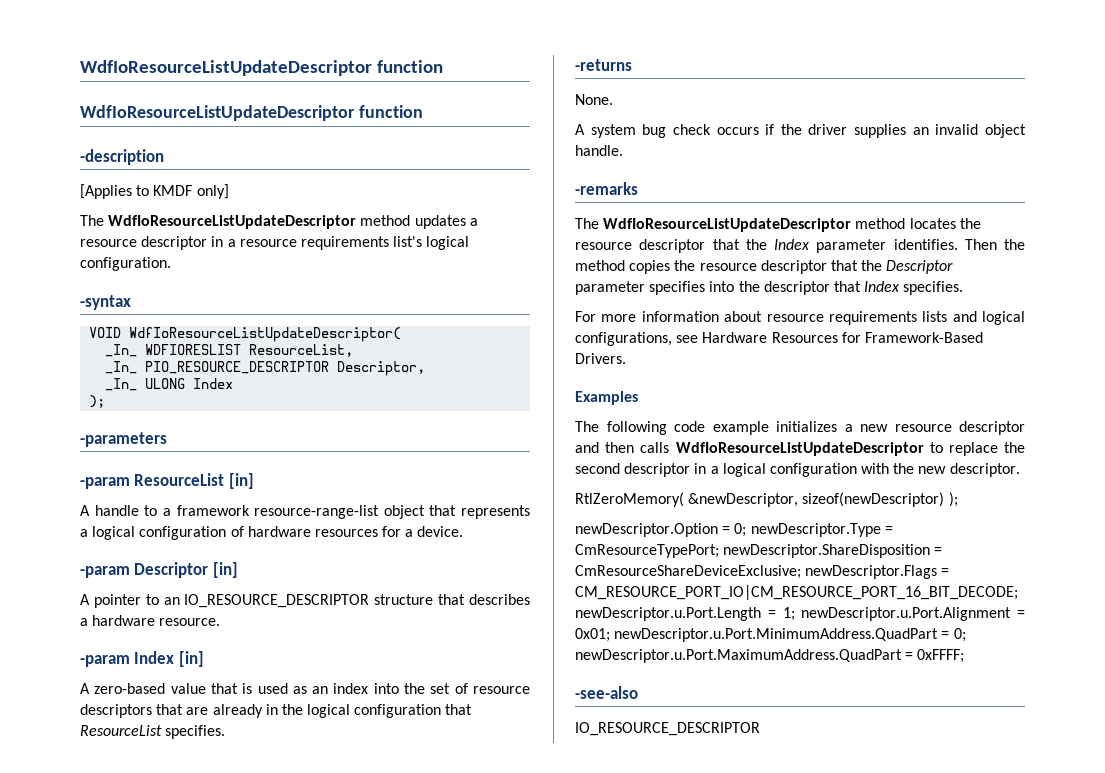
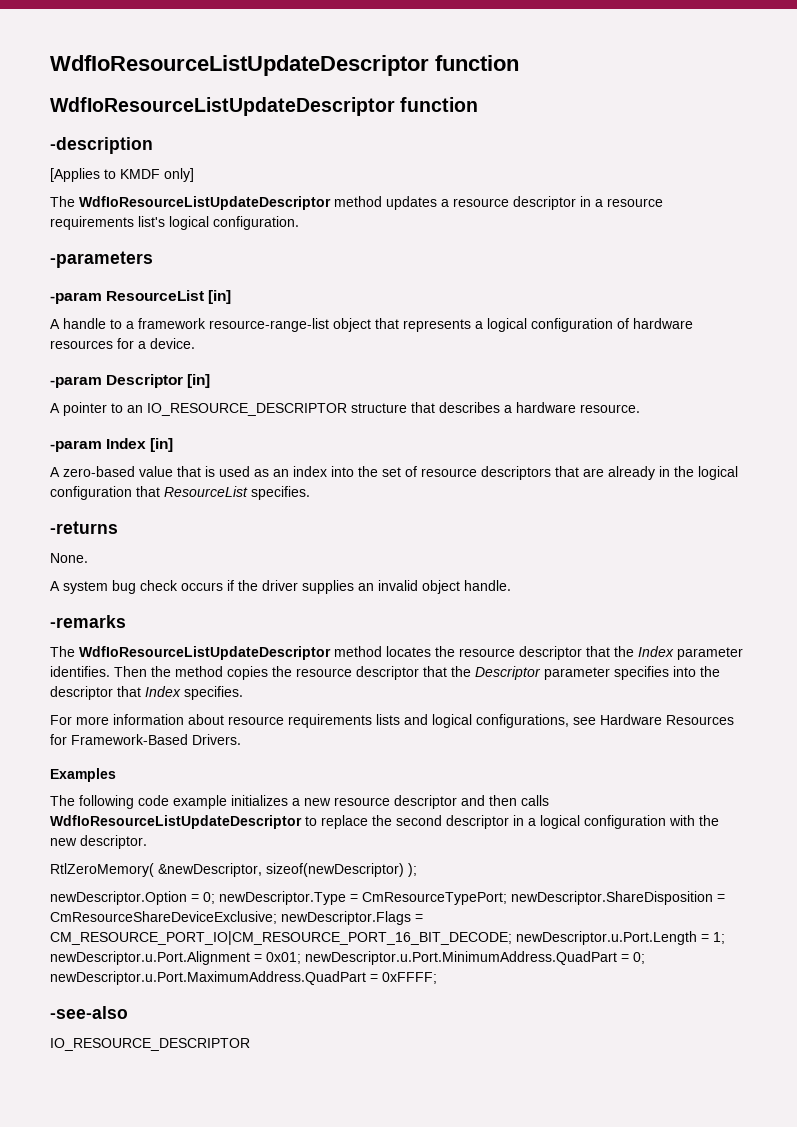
- -syntax
- VOID WdfIoResourceListUpdateDescriptor(
- _In_ WDFIORESLIST ResourceList,
- _In_ PIO_RESOURCE_DESCRIPTOR Descriptor,
- _In_ ULONG Index
- );

